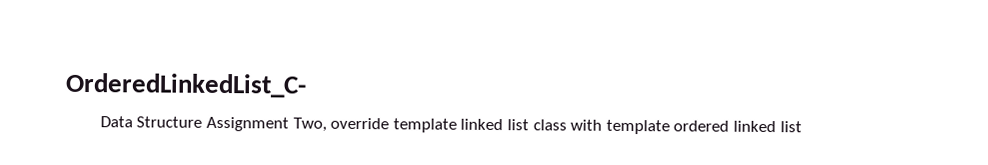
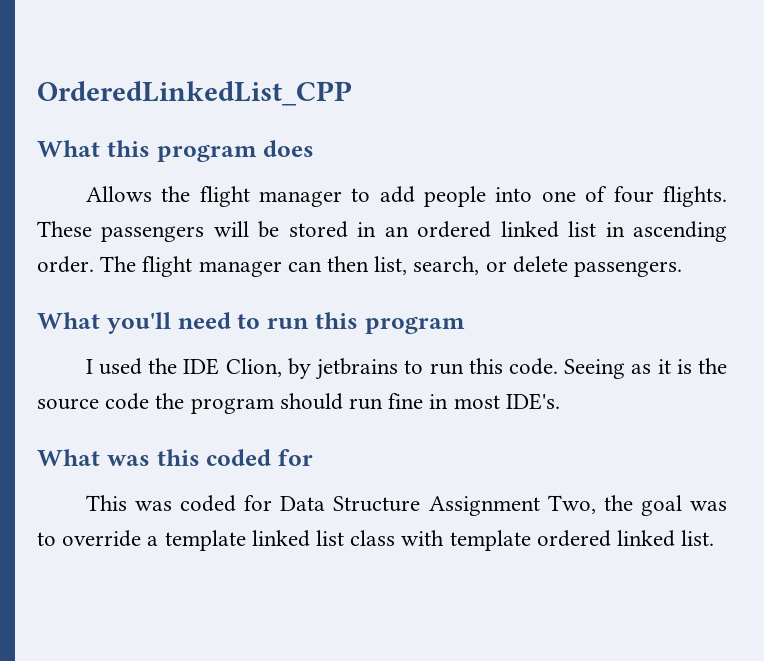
- OrderedLinkedList_C-
- Data Structure Assignment Two, override template linked list class with template ordered linked list
+ OrderedLinkedList_CPP
+ What this program does
+ Allows the flight manager to add people into one of four flights. These passengers will be stored in an ordered linked list in ascending order. The flight manager can then list, search, or delete passengers.
+ What you'll need to run this program
+ I used the IDE Clion, by jetbrains to run this code. Seeing as it is the source code the program should run fine in most IDE's.
+ What was this coded for
+ This was coded for Data Structure Assignment Two, the goal was to override a template linked list class with template ordered linked list.

